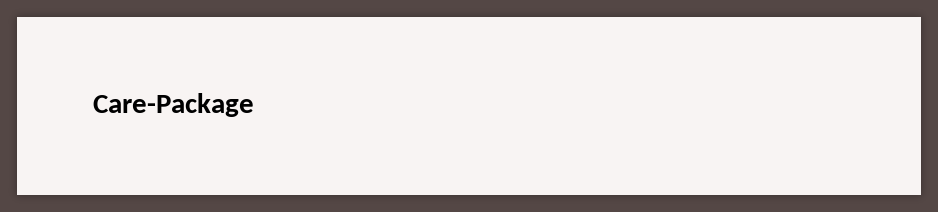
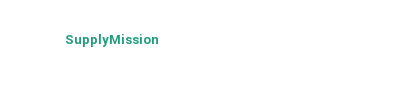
- Care-Package
+ SupplyMission

